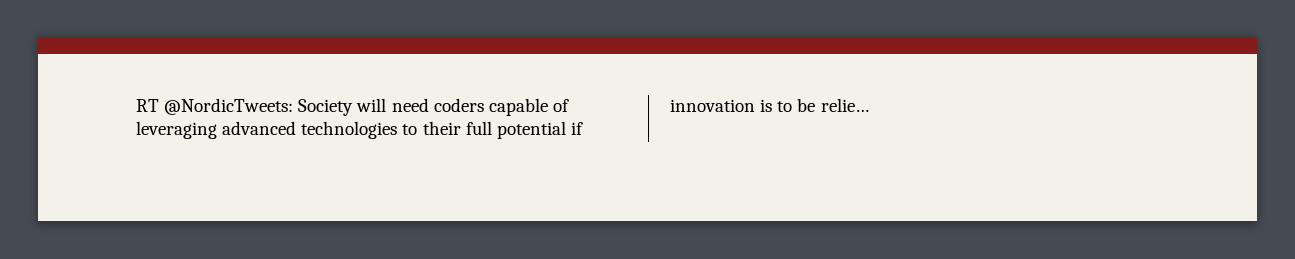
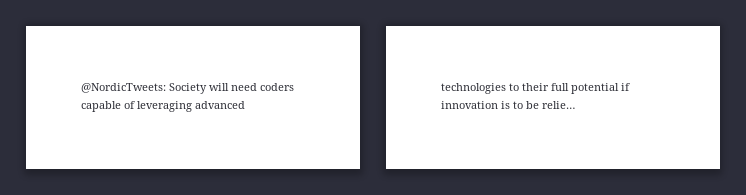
- RT @NordicTweets: Society will need coders capable of leveraging advanced technologies to their full potential if innovation is to be relie…
+ @NordicTweets: Society will need coders capable of leveraging advanced technologies to their full potential if innovation is to be relie…

